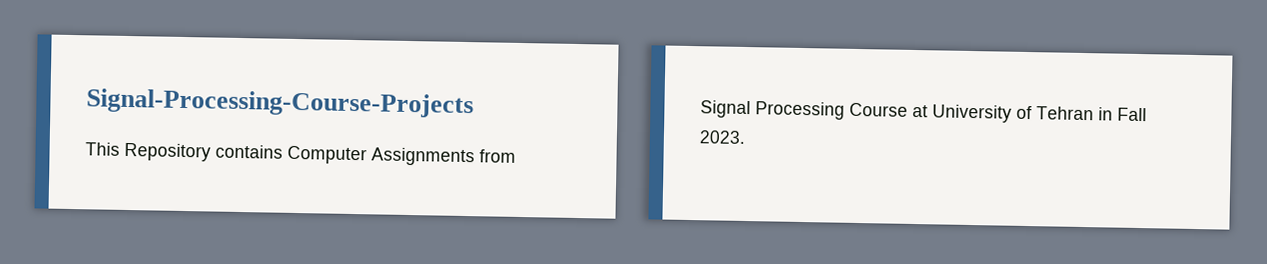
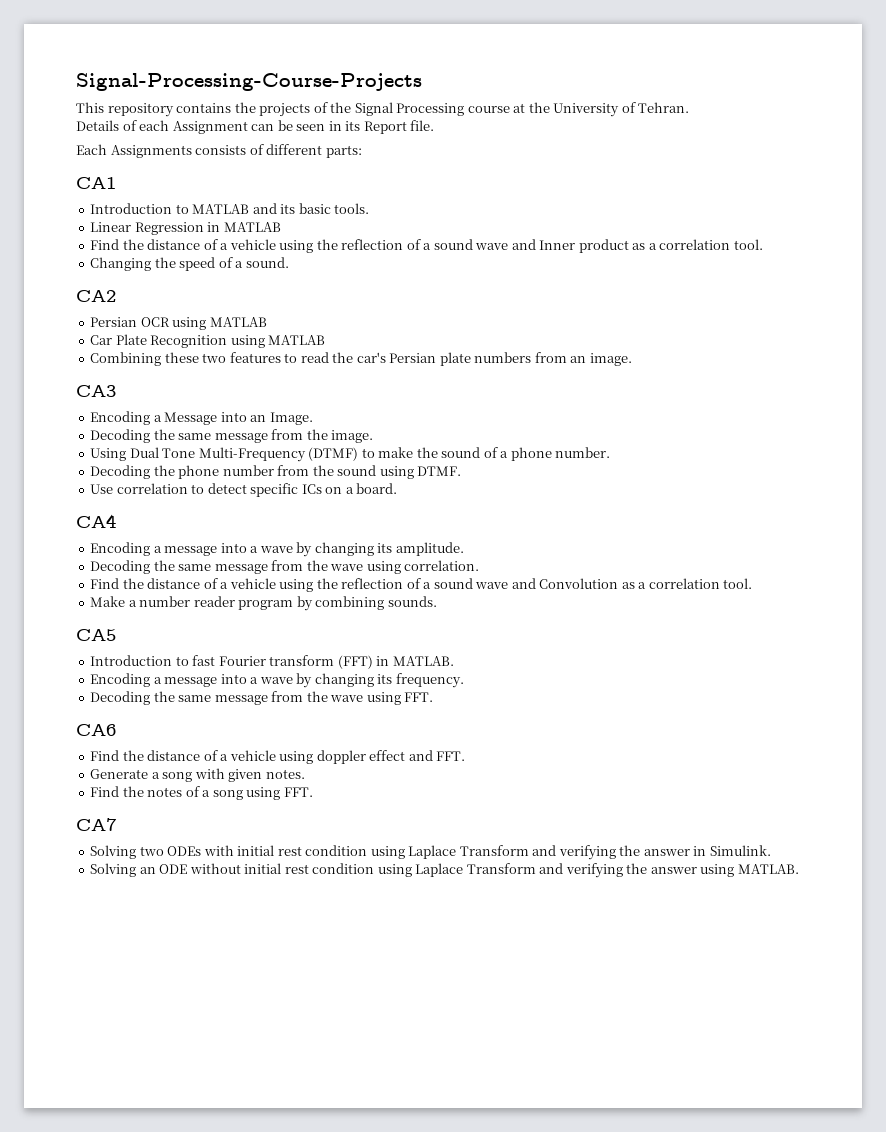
- This Repository contains Computer Assignments from Signal Processing Course at University of Tehran in Fall 2023.
+ This repository contains the projects of the Signal Processing course at the University of Tehran.
+ Details of each Assignment can be seen in its Report file.
+ Each Assignments consists of different parts:
+ CA1
+ Introduction to MATLAB and its basic tools.
+ Linear Regression in MATLAB
+ Find the distance of a vehicle using the reflection of a sound wave and Inner product as a correlation tool.
+ Changing the speed of a sound.
+ CA2
+ Persian OCR using MATLAB
+ Car Plate Recognition using MATLAB
+ Combining these two features to read the car's Persian plate numbers from an image.
+ CA3
+ Encoding a Message into an Image.
+ Decoding the same message from the image.
+ Using Dual Tone Multi-Frequency (DTMF) to make the sound of a phone number.
+ Decoding the phone number from the sound using DTMF.
+ Use correlation to detect specific ICs on a board.
+ CA4
+ Encoding a message into a wave by changing its amplitude.
+ Decoding the same message from the wave using correlation.
+ Find the distance of a vehicle using the reflection of a sound wave and Convolution as a correlation tool.
+ Make a number reader program by combining sounds.
+ CA5
+ Introduction to fast Fourier transform (FFT) in MATLAB.
+ Encoding a message into a wave by changing its frequency.
+ Decoding the same message from the wave using FFT.
+ CA6
+ Find the distance of a vehicle using doppler effect and FFT.
+ Generate a song with given notes.
+ Find the notes of a song using FFT.
+ CA7
+ Solving two ODEs with initial rest condition using Laplace Transform and verifying the answer in Simulink.
+ Solving an ODE without initial rest condition using Laplace Transform and verifying the answer using MATLAB.

